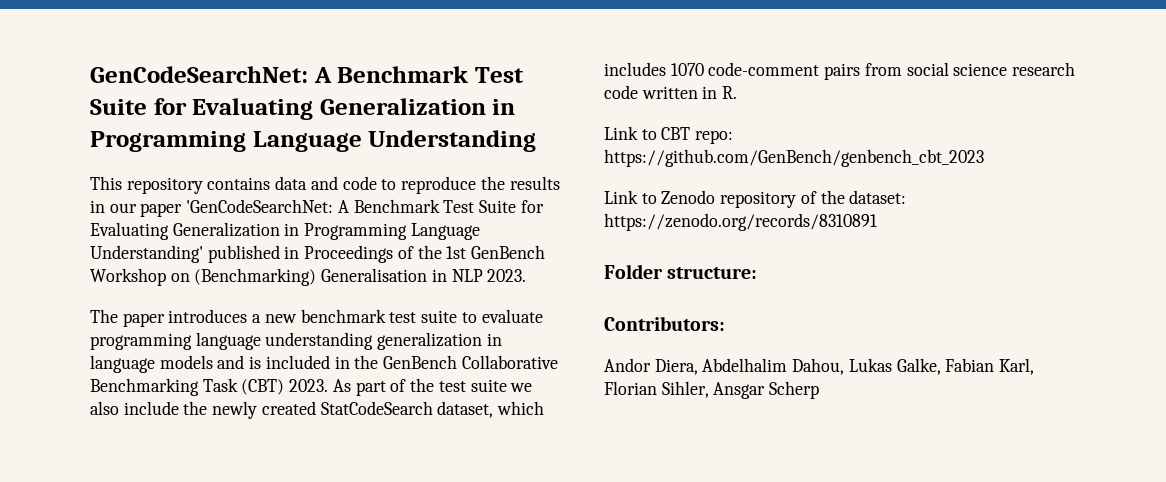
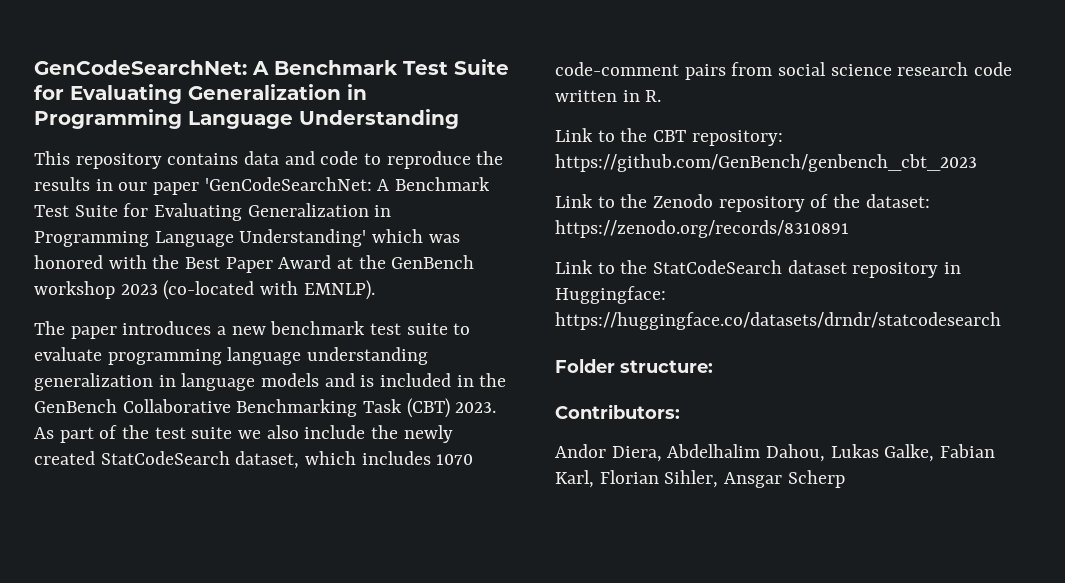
- This repository contains data and code to reproduce the results in our paper 'GenCodeSearchNet: A Benchmark Test Suite for Evaluating Generalization in Programming Language Understanding' published in Proceedings of the 1st GenBench Workshop on (Benchmarking) Generalisation in NLP 2023.
+ This repository contains data and code to reproduce the results in our paper 'GenCodeSearchNet: A Benchmark Test Suite for Evaluating Generalization in Programming Language Understanding' which was honored with the Best Paper Award at the GenBench workshop 2023 (co-located with EMNLP).
- Link to CBT repo: https://github.com/GenBench/genbench_cbt_2023
+ Link to the CBT repository: https://github.com/GenBench/genbench_cbt_2023
- Link to Zenodo repository of the dataset: https://zenodo.org/records/8310891
+ Link to the Zenodo repository of the dataset: https://zenodo.org/records/8310891
+ Link to the StatCodeSearch dataset repository in Huggingface: https://huggingface.co/datasets/drndr/statcodesearch

